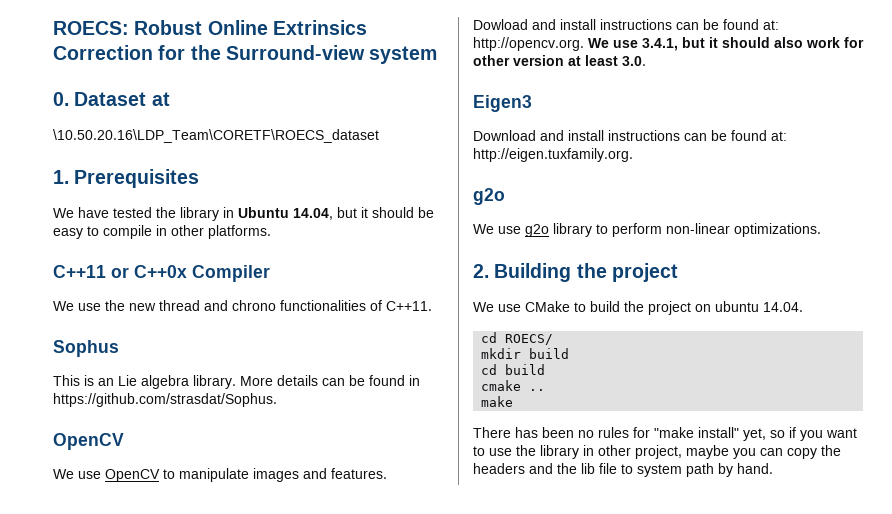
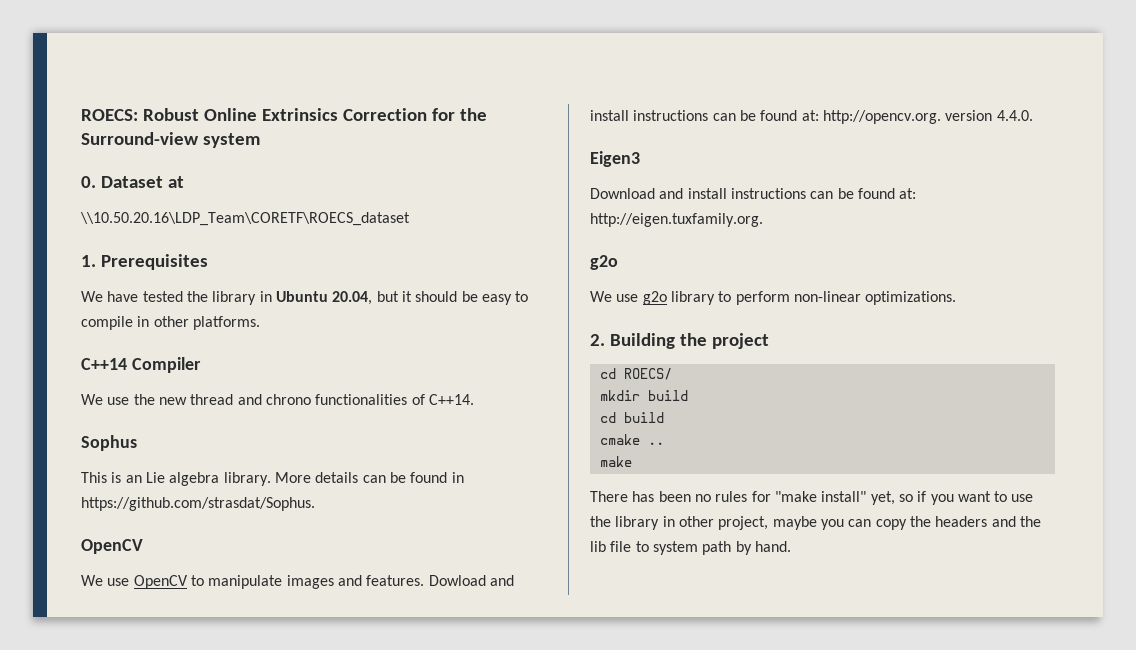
- \10.50.20.16\LDP_Team\CORETF\ROECS_dataset
+ \\10.50.20.16\LDP_Team\CORETF\ROECS_dataset
- We have tested the library in Ubuntu 14.04, but it should be easy to compile in other platforms.
+ We have tested the library in Ubuntu 20.04, but it should be easy to compile in other platforms.
- C++11 or C++0x Compiler
+ C++14 Compiler
- We use the new thread and chrono functionalities of C++11.
+ We use the new thread and chrono functionalities of C++14.
- Dowload and install instructions can be found at: http://opencv.org. We use 3.4.1, but it should also work for other version at least 3.0.
+ Dowload and install instructions can be found at: http://opencv.org. version 4.4.0.
- We use CMake to build the project on ubuntu 14.04.

